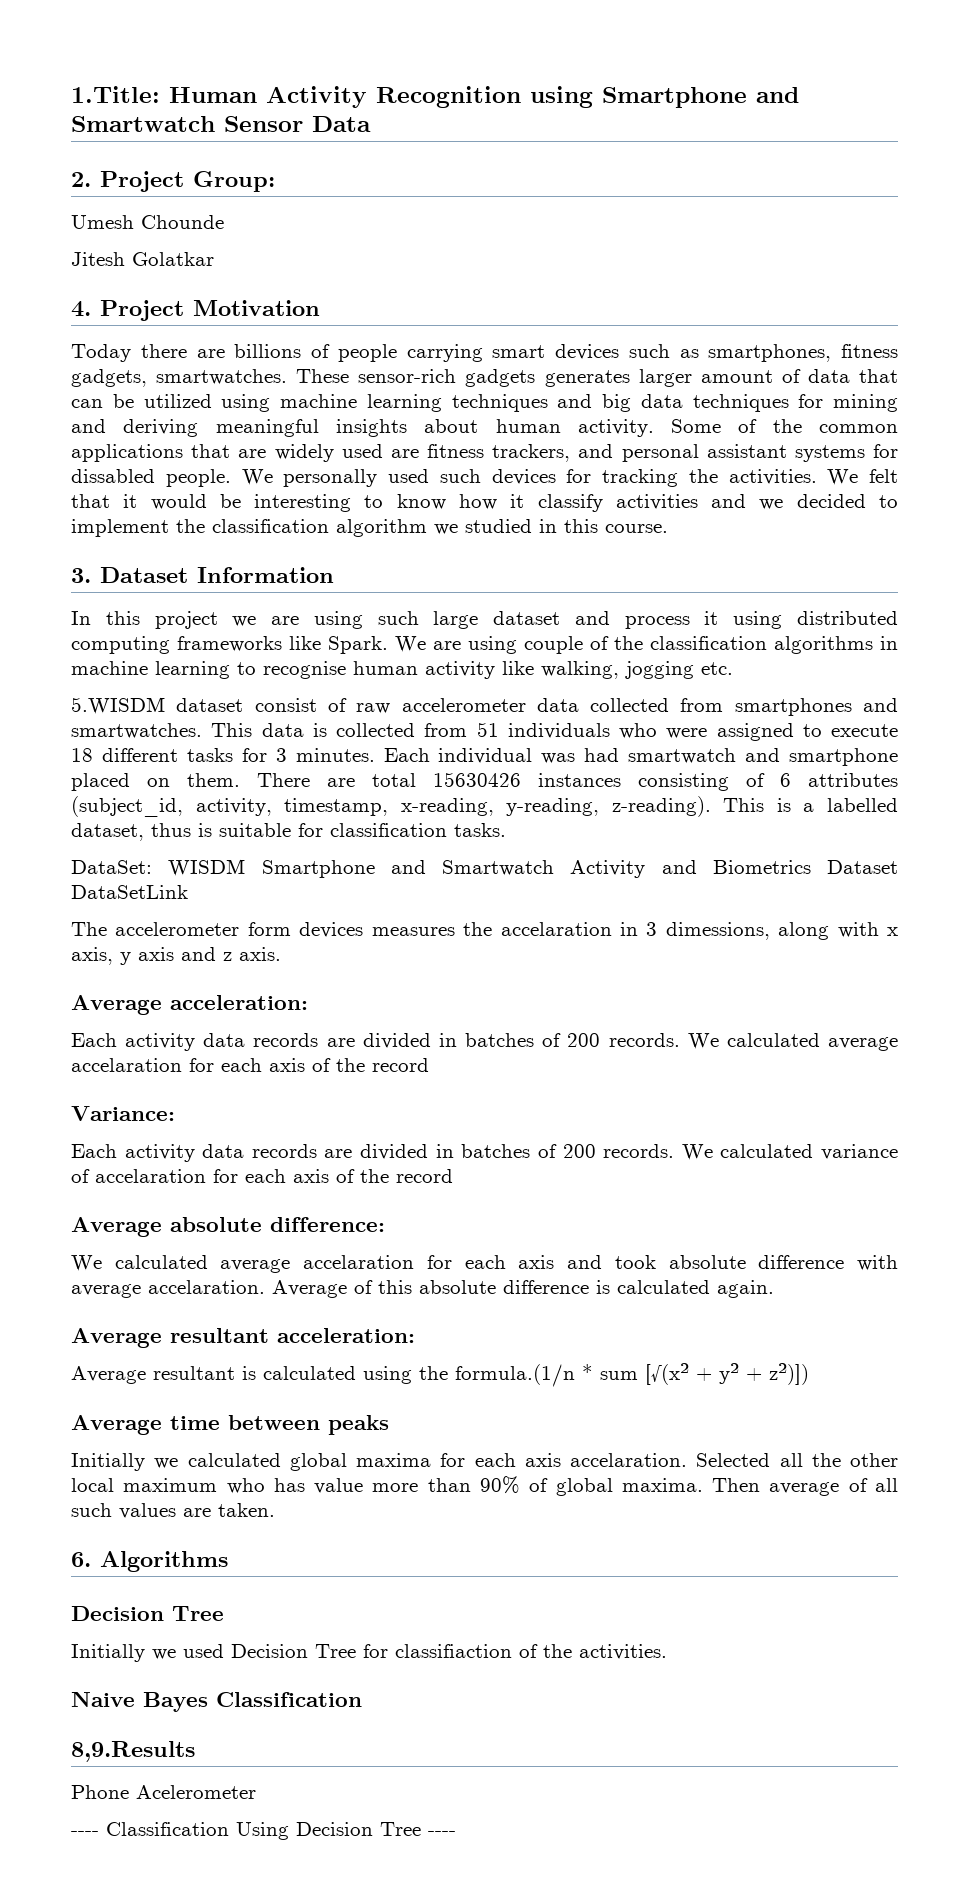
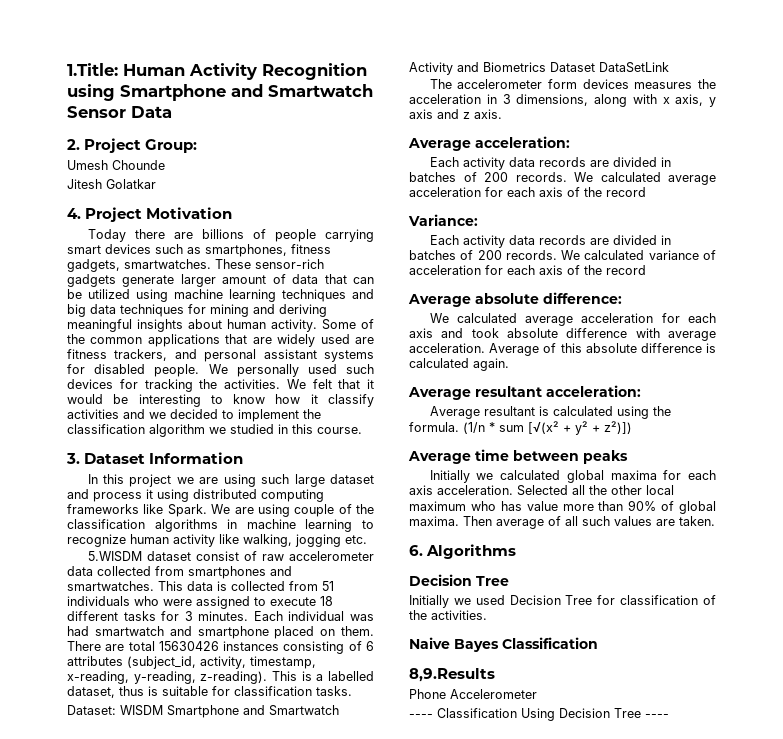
- These sensor-rich gadgets generates larger amount of data that can be utilized using machine learning techniques and big data techniques for mining and deriving meaningful insights about human activity.
+ These sensor-rich gadgets generate larger amount of data that can be utilized using machine learning techniques and big data techniques for mining and deriving meaningful insights about human activity.
- Some of the common applications that are widely used are fitness trackers, and personal assistant systems for dissabled people.
+ Some of the common applications that are widely used are fitness trackers, and personal assistant systems for disabled people.
- We are using couple of the classification algorithms in machine learning to recognise human activity like walking, jogging etc.
+ We are using couple of the classification algorithms in machine learning to recognize human activity like walking, jogging etc.
- DataSet: WISDM Smartphone and Smartwatch Activity and Biometrics Dataset DataSetLink
+ Dataset: WISDM Smartphone and Smartwatch Activity and Biometrics Dataset DataSetLink
- The accelerometer form devices measures the accelaration in 3 dimessions, along with x axis, y axis and z axis.
+ The accelerometer form devices measures the acceleration in 3 dimensions, along with x axis, y axis and z axis.
- We calculated average accelaration for each axis of the record
+ We calculated average acceleration for each axis of the record
- We calculated variance of accelaration for each axis of the record
+ We calculated variance of acceleration for each axis of the record
- We calculated average accelaration for each axis and took absolute difference with average accelaration.
+ We calculated average acceleration for each axis and took absolute difference with average acceleration.
- Average resultant is calculated using the formula.(1/n * sum [√(x² + y² + z²)])
+ Average resultant is calculated using the formula. (1/n * sum [√(x² + y² + z²)])
- Initially we calculated global maxima for each axis accelaration.
+ Initially we calculated global maxima for each axis acceleration.
- Initially we used Decision Tree for classifiaction of the activities.
+ Initially we used Decision Tree for classification of the activities.
- Phone Acelerometer
+ Phone Accelerometer

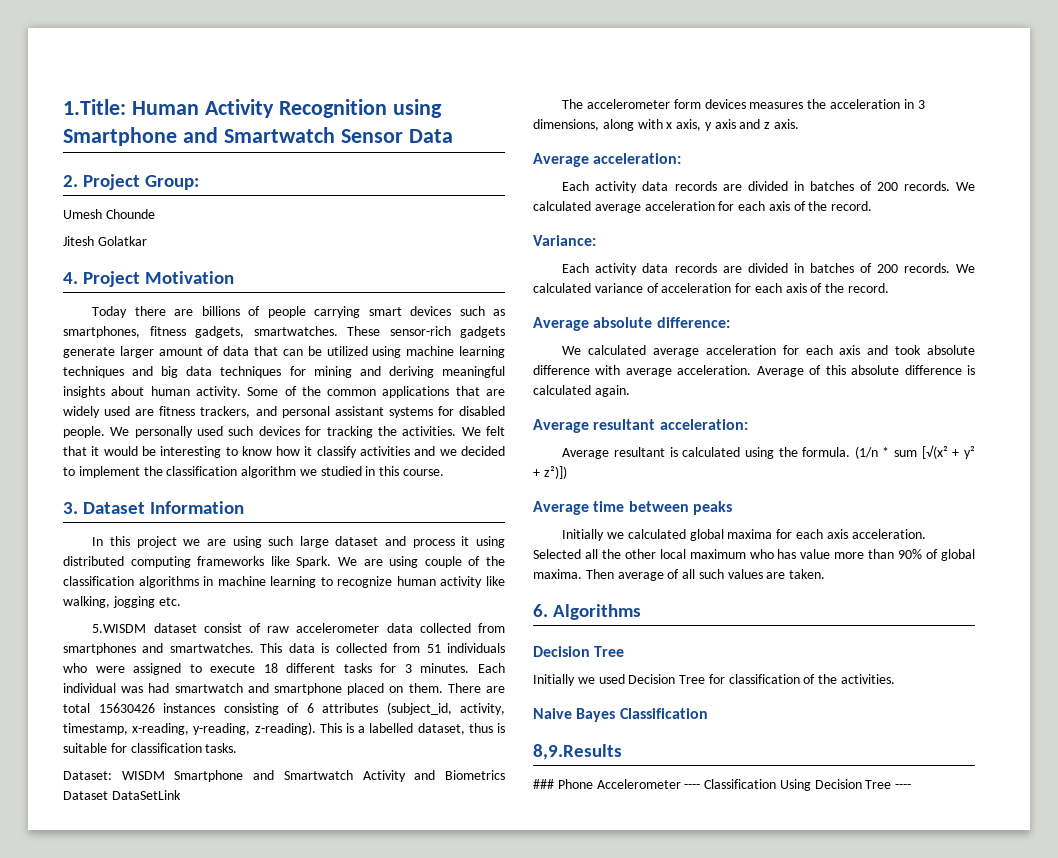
- We calculated average acceleration for each axis of the record
+ We calculated average acceleration for each axis of the record.
- We calculated variance of acceleration for each axis of the record
+ We calculated variance of acceleration for each axis of the record.
- Phone Accelerometer
- ---- Classification Using Decision Tree ----
+ ### Phone Accelerometer ---- Classification Using Decision Tree ----

